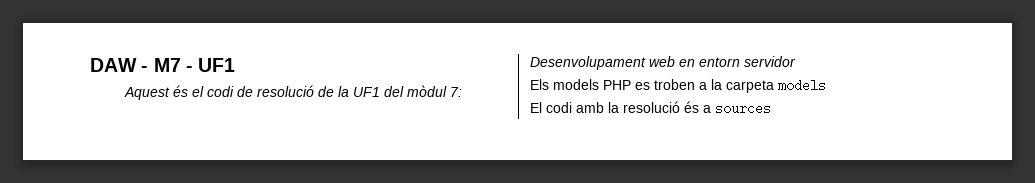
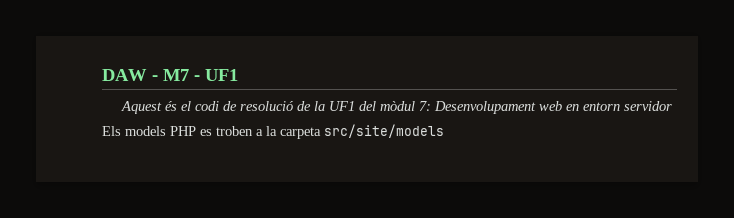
- Els models PHP es troben a la carpeta models
- El codi amb la resolució és a sources
+ Els models PHP es troben a la carpeta src/site/models

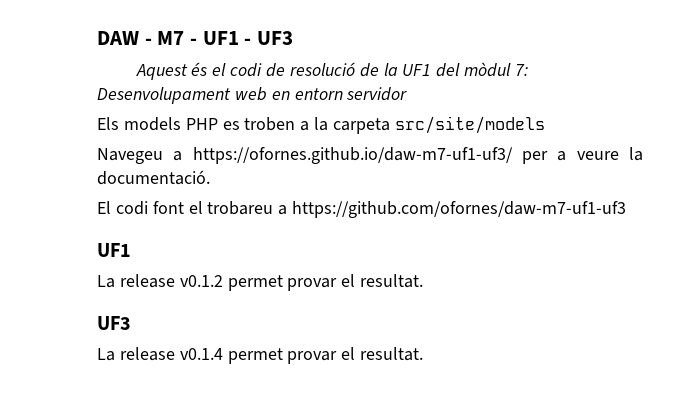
- DAW - M7 - UF1
+ DAW - M7 - UF1 - UF3
+ Navegeu a https://ofornes.github.io/daw-m7-uf1-uf3/ per a veure la documentació.
+ El codi font el trobareu a https://github.com/ofornes/daw-m7-uf1-uf3
+ UF1
+ La release v0.1.2 permet provar el resultat.
+ UF3
+ La release v0.1.4 permet provar el resultat.

